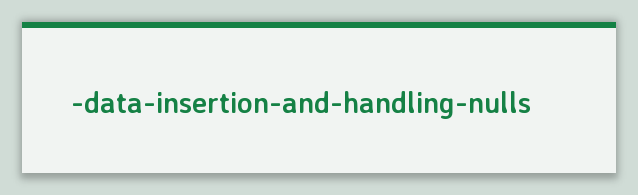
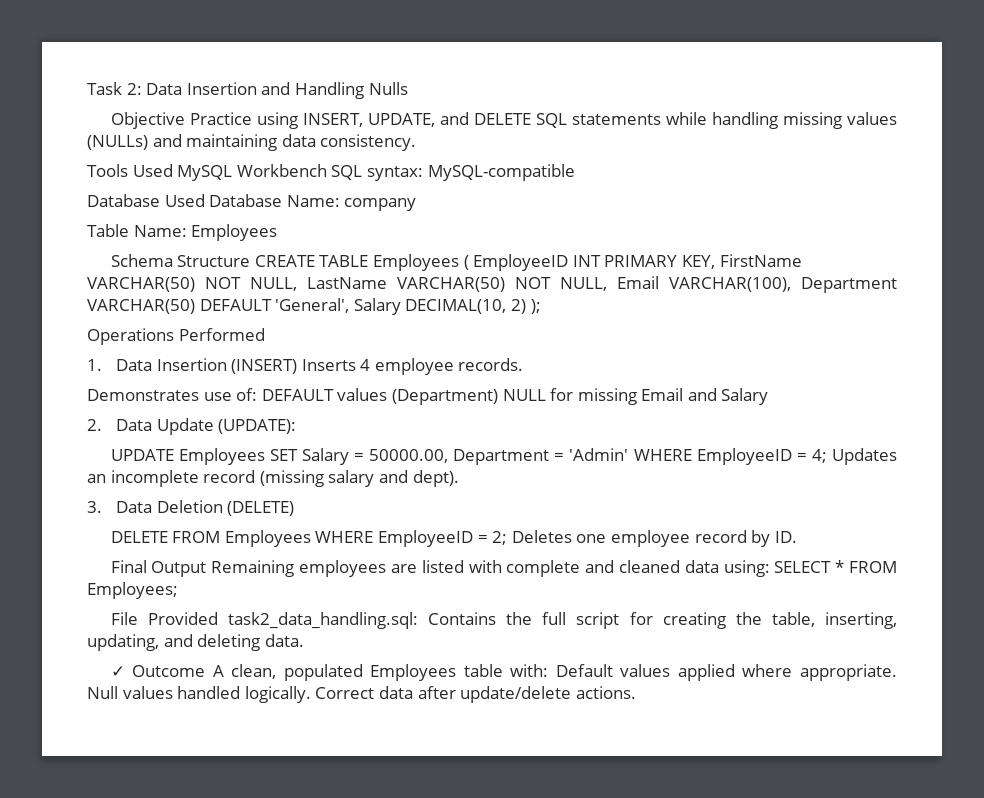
- -data-insertion-and-handling-nulls
+ Task 2: Data Insertion and Handling Nulls
+ Objective Practice using INSERT, UPDATE, and DELETE SQL statements while handling missing values (NULLs) and maintaining data consistency.
+ Tools Used MySQL Workbench SQL syntax: MySQL-compatible
+ Database Used Database Name: company
+ Table Name: Employees
+ Schema Structure CREATE TABLE Employees ( EmployeeID INT PRIMARY KEY, FirstName VARCHAR(50) NOT NULL, LastName VARCHAR(50) NOT NULL, Email VARCHAR(100), Department VARCHAR(50) DEFAULT 'General', Salary DECIMAL(10, 2) );
+ Operations Performed
+ 1. Data Insertion (INSERT) Inserts 4 employee records.
+ Demonstrates use of: DEFAULT values (Department) NULL for missing Email and Salary
+ 2. Data Update (UPDATE):
+ UPDATE Employees SET Salary = 50000.00, Department = 'Admin' WHERE EmployeeID = 4; Updates an incomplete record (missing salary and dept).
+ 3. Data Deletion (DELETE)
+ DELETE FROM Employees WHERE EmployeeID = 2; Deletes one employee record by ID.
+ Final Output Remaining employees are listed with complete and cleaned data using: SELECT * FROM Employees;
+ File Provided task2_data_handling.sql: Contains the full script for creating the table, inserting, updating, and deleting data.
+ ✓ Outcome A clean, populated Employees table with: Default values applied where appropriate. Null values handled logically. Correct data after update/delete actions.

